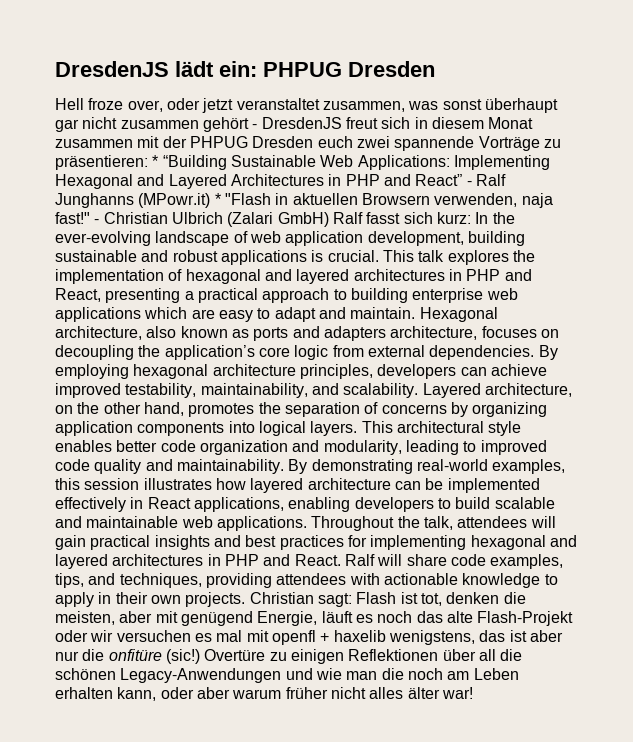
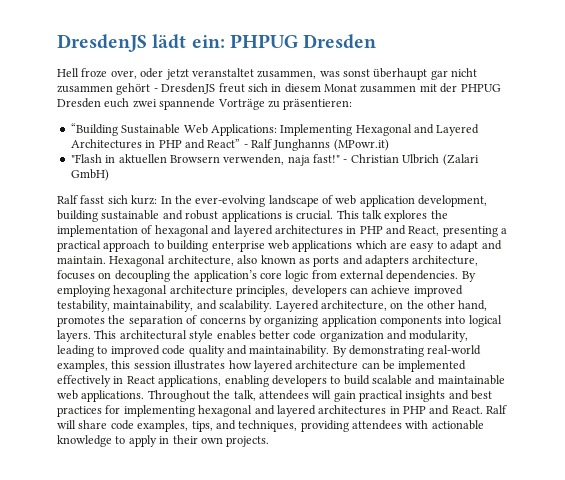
- Hell froze over, oder jetzt veranstaltet zusammen, was sonst überhaupt gar nicht zusammen gehört - DresdenJS freut sich in diesem Monat zusammen mit der PHPUG Dresden euch zwei spannende Vorträge zu präsentieren: * “Building Sustainable Web Applications: Implementing Hexagonal and Layered Architectures in PHP and React” - Ralf Junghanns (MPowr.it) * "Flash in aktuellen Browsern verwenden, naja fast!"
+ Hell froze over, oder jetzt veranstaltet zusammen, was sonst überhaupt gar nicht zusammen gehört - DresdenJS freut sich in diesem Monat zusammen mit der PHPUG Dresden euch zwei spannende Vorträge zu präsentieren:
+ “Building Sustainable Web Applications: Implementing Hexagonal and Layered Architectures in PHP and React” - Ralf Junghanns (MPowr.it)
+ "Flash in aktuellen Browsern verwenden, naja fast!"
- - Christian Ulbrich (Zalari GmbH) Ralf fasst sich kurz: In the ever-evolving landscape of web application development, building sustainable and robust applications is crucial.
+ - Christian Ulbrich (Zalari GmbH)
+ Ralf fasst sich kurz: In the ever-evolving landscape of web application development, building sustainable and robust applications is crucial.
- Christian sagt: Flash ist tot, denken die meisten, aber mit genügend Energie, läuft es noch das alte Flash-Projekt oder wir versuchen es mal mit openfl + haxelib wenigstens, das ist aber nur die onfitüre (sic!) Overtüre zu einigen Reflektionen über all die schönen Legacy-Anwendungen und wie man die noch am Leben erhalten kann, oder aber warum früher nicht alles älter war!

